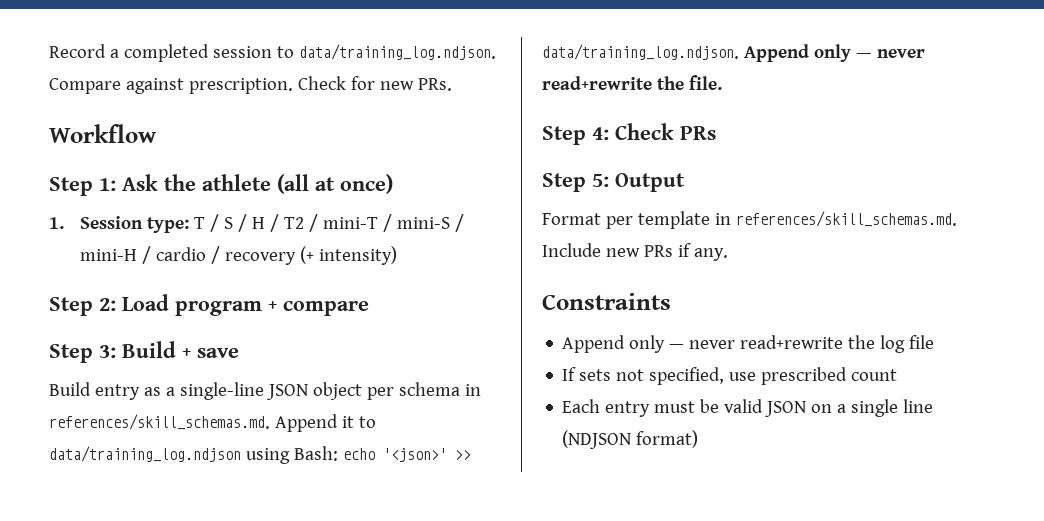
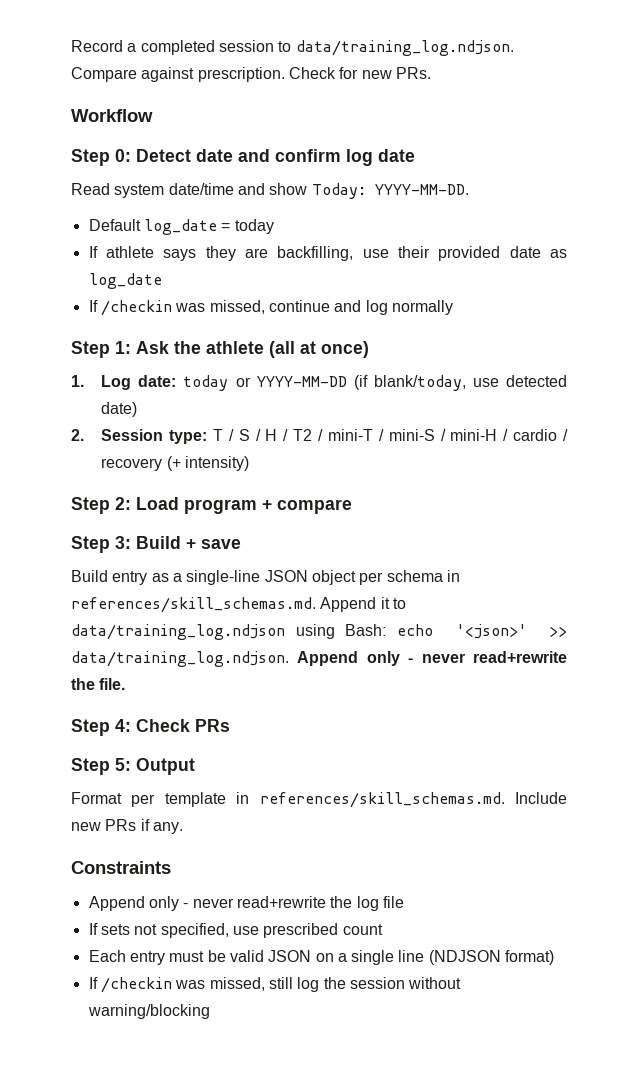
+ Step 0: Detect date and confirm log date
+ Read system date/time and show Today: YYYY-MM-DD.
+ Default log_date = today
+ If athlete says they are backfilling, use their provided date as log_date
+ If /checkin was missed, continue and log normally
- 1. Session type: T / S / H / T2 / mini-T / mini-S / mini-H / cardio / recovery (+ intensity)
+ 1. Log date: today or YYYY-MM-DD (if blank/today, use detected date)
+ 2. Session type: T / S / H / T2 / mini-T / mini-S / mini-H / cardio / recovery (+ intensity)
- Build entry as a single-line JSON object per schema in references/skill_schemas.md. Append it to data/training_log.ndjson using Bash: echo '<json>' >> data/training_log.ndjson. Append only — never read+rewrite the file.
+ Build entry as a single-line JSON object per schema in references/skill_schemas.md. Append it to data/training_log.ndjson using Bash: echo '<json>' >> data/training_log.ndjson. Append only - never read+rewrite the file.
- Append only — never read+rewrite the log file
+ Append only - never read+rewrite the log file
+ If /checkin was missed, still log the session without warning/blocking

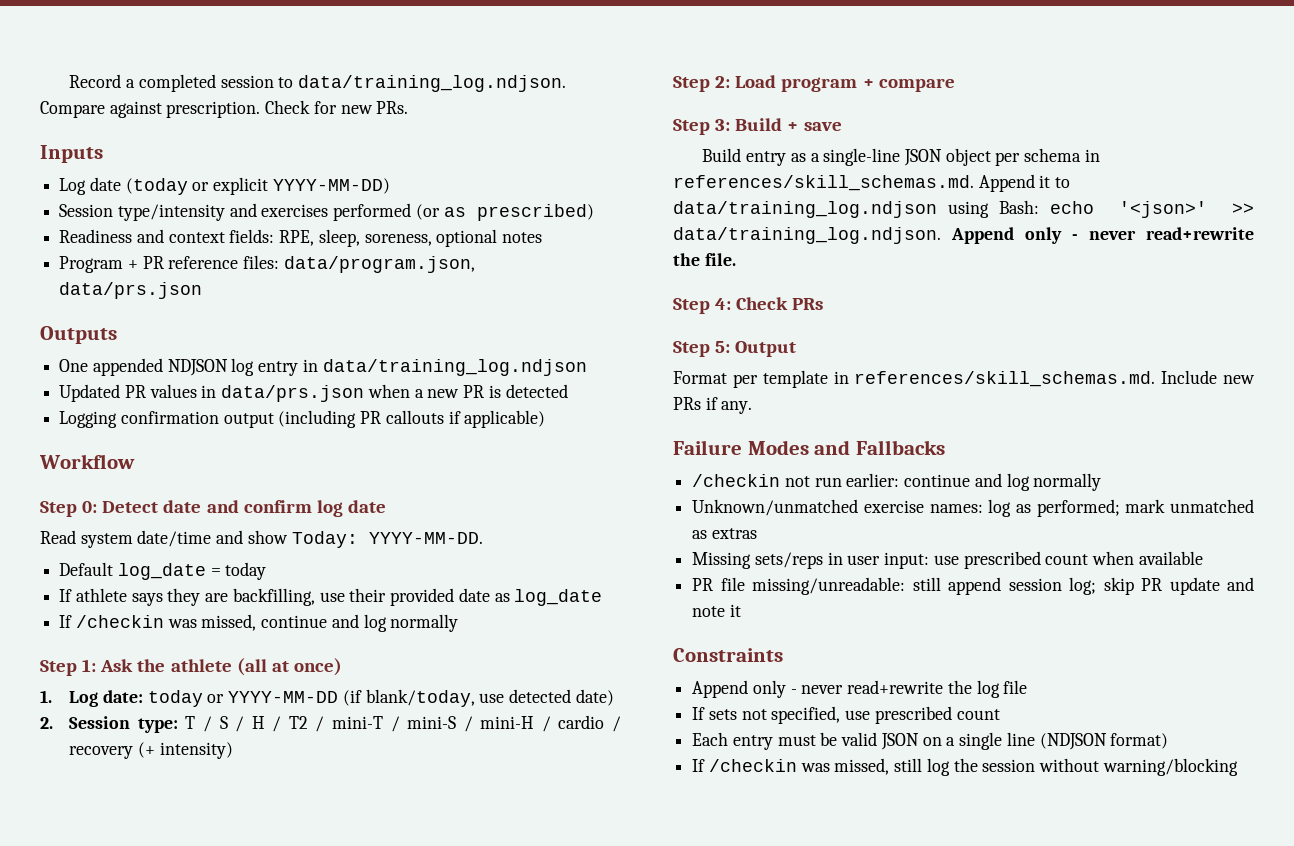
+ Inputs
+ Log date (today or explicit YYYY-MM-DD)
+ Session type/intensity and exercises performed (or as prescribed)
+ Readiness and context fields: RPE, sleep, soreness, optional notes
+ Program + PR reference files: data/program.json, data/prs.json
+ Outputs
+ One appended NDJSON log entry in data/training_log.ndjson
+ Updated PR values in data/prs.json when a new PR is detected
+ Logging confirmation output (including PR callouts if applicable)
+ Failure Modes and Fallbacks
+ /checkin not run earlier: continue and log normally
+ Unknown/unmatched exercise names: log as performed; mark unmatched as extras
+ Missing sets/reps in user input: use prescribed count when available
+ PR file missing/unreadable: still append session log; skip PR update and note it

